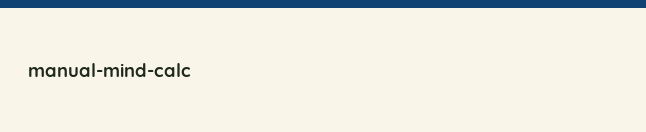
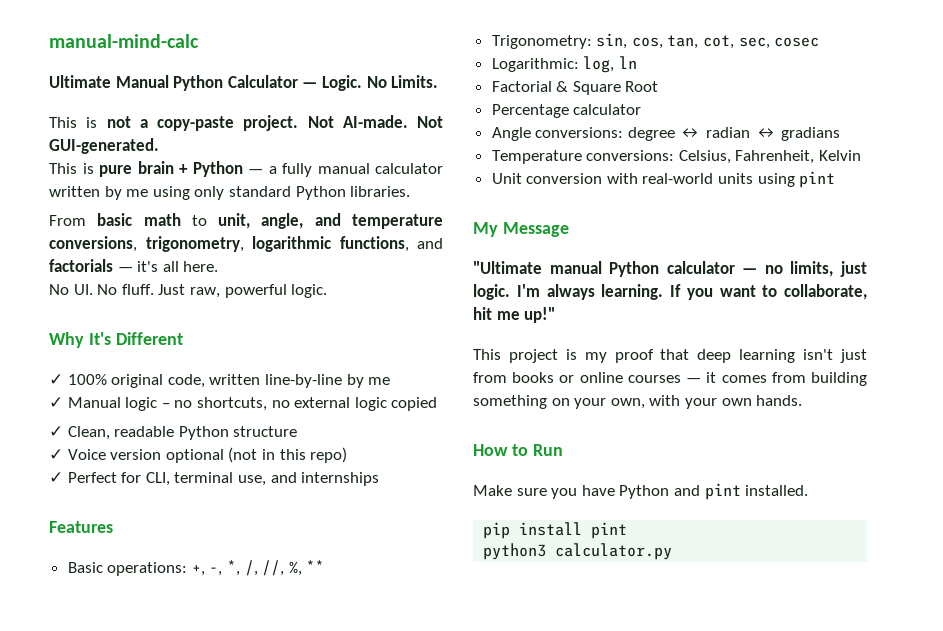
+ Ultimate Manual Python Calculator — Logic. No Limits.
+ This is not a copy-paste project. Not AI-made. Not GUI-generated.
+ This is pure brain + Python — a fully manual calculator written by me using only standard Python libraries.
+ From basic math to unit, angle, and temperature conversions, trigonometry, logarithmic functions, and factorials — it's all here.
+ No UI. No fluff. Just raw, powerful logic.
+ Why It's Different
+ ✓ 100% original code, written line-by-line by me
+ ✓ Manual logic – no shortcuts, no external logic copied
+ ✓ Clean, readable Python structure
+ ✓ Voice version optional (not in this repo)
+ ✓ Perfect for CLI, terminal use, and internships
+ Features
+ Basic operations: +, -, *, /, //, %, **
+ Trigonometry: sin, cos, tan, cot, sec, cosec
+ Logarithmic: log, ln
+ Factorial & Square Root
+ Percentage calculator
+ Angle conversions: degree ↔ radian ↔ gradians
+ Temperature conversions: Celsius, Fahrenheit, Kelvin
+ Unit conversion with real-world units using pint
+ My Message
+ "Ultimate manual Python calculator — no limits, just logic. I'm always learning. If you want to collaborate, hit me up!"
+ This project is my proof that deep learning isn't just from books or online courses — it comes from building something on your own, with your own hands.
+ How to Run
+ Make sure you have Python and pint installed.
+ pip install pint
+ python3 calculator.py

